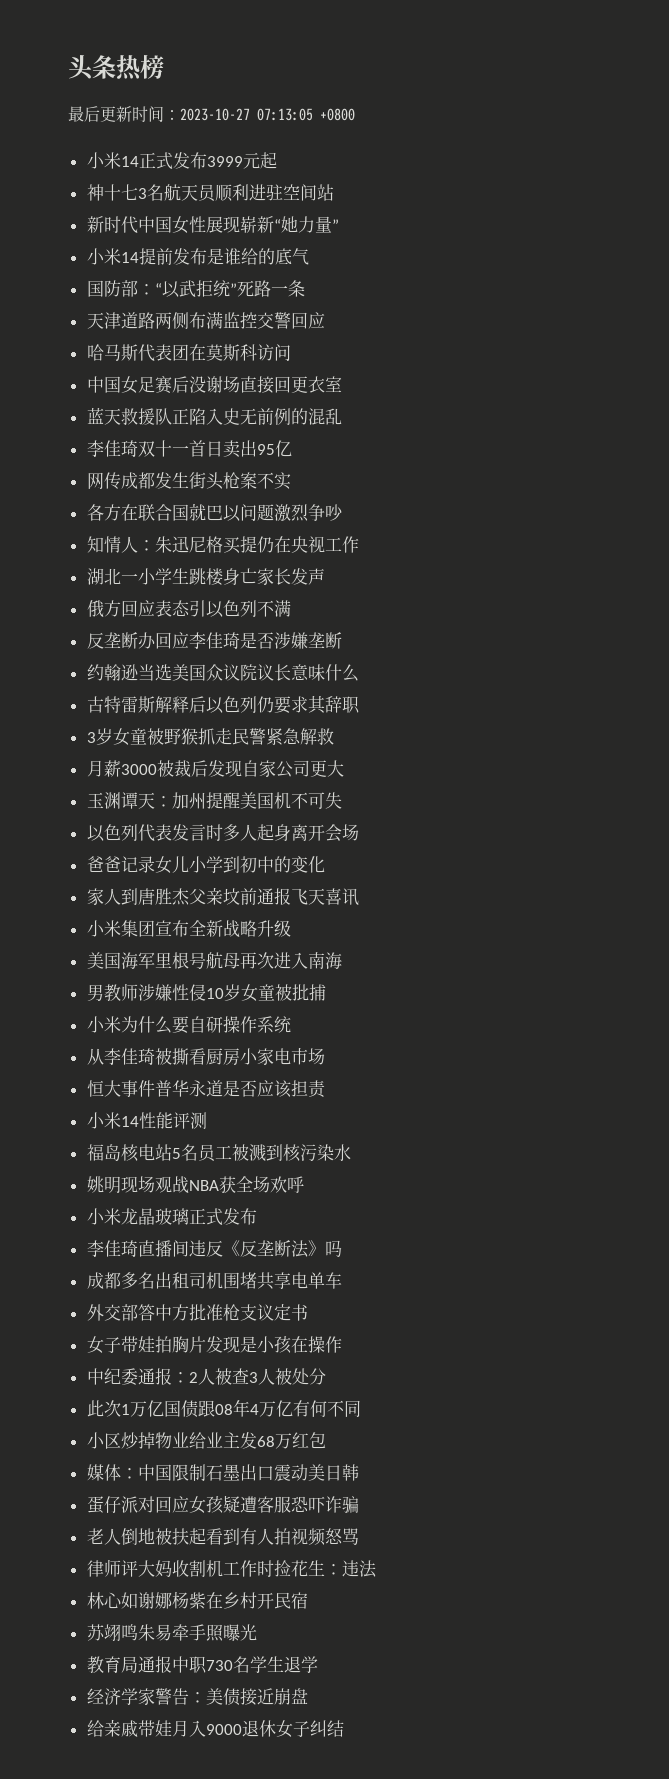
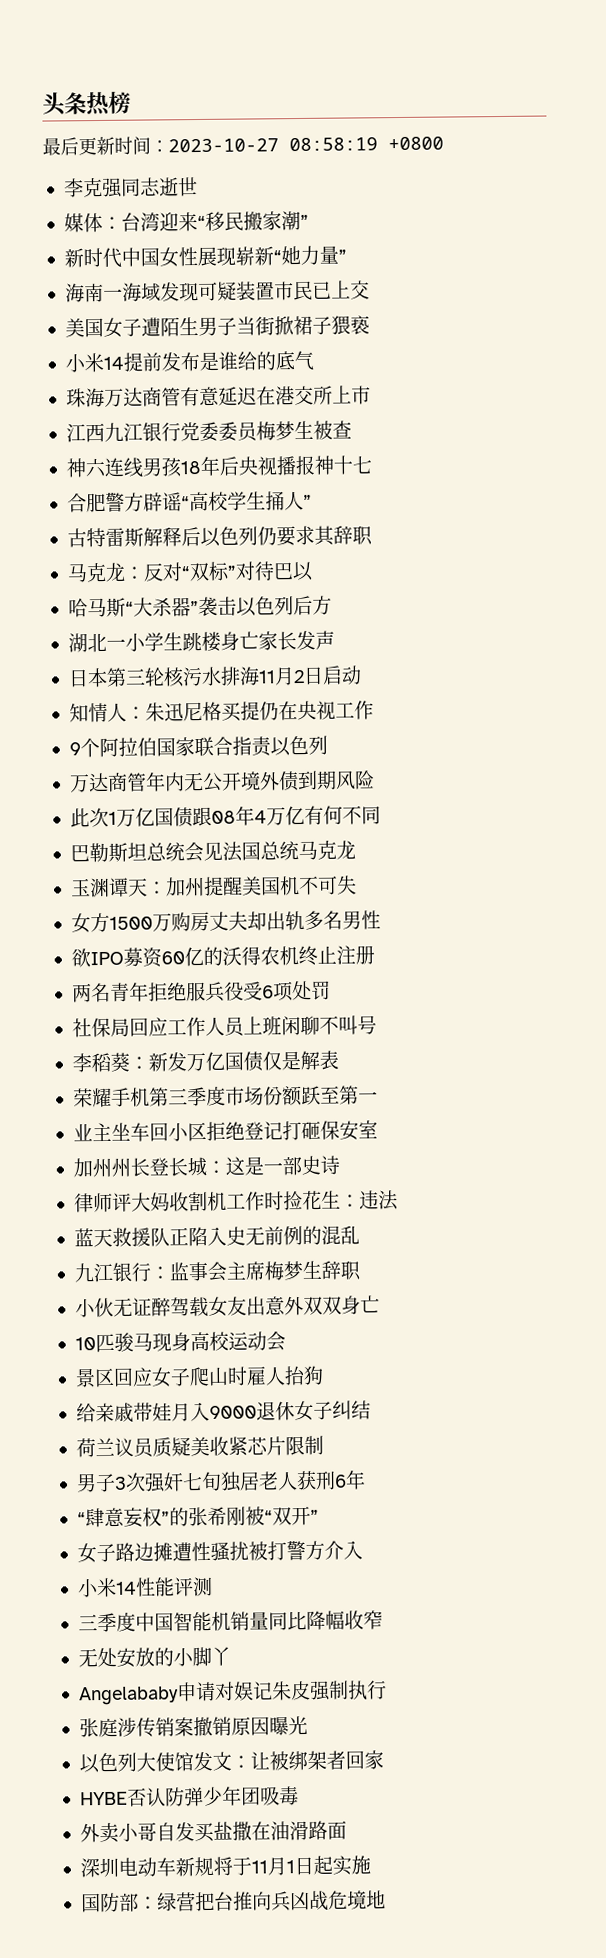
- 最后更新时间：2023-10-27 07:13:05 +0800
+ 最后更新时间：2023-10-27 08:58:19 +0800
- 小米14正式发布3999元起
- 神十七3名航天员顺利进驻空间站
+ 李克强同志逝世
+ 媒体：台湾迎来“移民搬家潮”
+ 海南一海域发现可疑装置市民已上交
+ 美国女子遭陌生男子当街掀裙子猥亵
- 国防部：“以武拒统”死路一条
- 天津道路两侧布满监控交警回应
- 哈马斯代表团在莫斯科访问
- 中国女足赛后没谢场直接回更衣室
- 蓝天救援队正陷入史无前例的混乱
- 李佳琦双十一首日卖出95亿
- 网传成都发生街头枪案不实
- 各方在联合国就巴以问题激烈争吵
+ 珠海万达商管有意延迟在港交所上市
+ 江西九江银行党委委员梅梦生被查
+ 神六连线男孩18年后央视播报神十七
+ 合肥警方辟谣“高校学生捅人”
+ 古特雷斯解释后以色列仍要求其辞职
+ 马克龙：反对“双标”对待巴以
+ 哈马斯“大杀器”袭击以色列后方
+ 湖北一小学生跳楼身亡家长发声
+ 日本第三轮核污水排海11月2日启动
- 湖北一小学生跳楼身亡家长发声
- 俄方回应表态引以色列不满
- 反垄断办回应李佳琦是否涉嫌垄断
- 约翰逊当选美国众议院议长意味什么
- 古特雷斯解释后以色列仍要求其辞职
- 3岁女童被野猴抓走民警紧急解救
- 月薪3000被裁后发现自家公司更大
- 玉渊谭天：加州提醒美国机不可失
- 以色列代表发言时多人起身离开会场
- 爸爸记录女儿小学到初中的变化
- 家人到唐胜杰父亲坟前通报飞天喜讯
- 小米集团宣布全新战略升级
- 美国海军里根号航母再次进入南海
- 男教师涉嫌性侵10岁女童被批捕
- 小米为什么要自研操作系统
- 从李佳琦被撕看厨房小家电市场
- 恒大事件普华永道是否应该担责
- 小米14性能评测
- 福岛核电站5名员工被溅到核污染水
- 姚明现场观战NBA获全场欢呼
- 小米龙晶玻璃正式发布
- 李佳琦直播间违反《反垄断法》吗
- 成都多名出租司机围堵共享电单车
- 外交部答中方批准枪支议定书
- 女子带娃拍胸片发现是小孩在操作
- 中纪委通报：2人被查3人被处分
+ 9个阿拉伯国家联合指责以色列
+ 万达商管年内无公开境外债到期风险
- 小区炒掉物业给业主发68万红包
- 媒体：中国限制石墨出口震动美日韩
- 蛋仔派对回应女孩疑遭客服恐吓诈骗
- 老人倒地被扶起看到有人拍视频怒骂
+ 巴勒斯坦总统会见法国总统马克龙
+ 玉渊谭天：加州提醒美国机不可失
+ 女方1500万购房丈夫却出轨多名男性
+ 欲IPO募资60亿的沃得农机终止注册
+ 两名青年拒绝服兵役受6项处罚
+ 社保局回应工作人员上班闲聊不叫号
+ 李稻葵：新发万亿国债仅是解表
+ 荣耀手机第三季度市场份额跃至第一
+ 业主坐车回小区拒绝登记打砸保安室
+ 加州州长登长城：这是一部史诗
- 林心如谢娜杨紫在乡村开民宿
- 苏翊鸣朱易牵手照曝光
- 教育局通报中职730名学生退学
- 经济学家警告：美债接近崩盘
+ 蓝天救援队正陷入史无前例的混乱
+ 九江银行：监事会主席梅梦生辞职
+ 小伙无证醉驾载女友出意外双双身亡
+ 10匹骏马现身高校运动会
+ 景区回应女子爬山时雇人抬狗
+ 荷兰议员质疑美收紧芯片限制
+ 男子3次强奸七旬独居老人获刑6年
+ “肆意妄权”的张希刚被“双开”
+ 女子路边摊遭性骚扰被打警方介入
+ 小米14性能评测
+ 三季度中国智能机销量同比降幅收窄
+ 无处安放的小脚丫
+ Angelababy申请对娱记朱皮强制执行
+ 张庭涉传销案撤销原因曝光
+ 以色列大使馆发文：让被绑架者回家
+ HYBE否认防弹少年团吸毒
+ 外卖小哥自发买盐撒在油滑路面
+ 深圳电动车新规将于11月1日起实施
+ 国防部：绿营把台推向兵凶战危境地

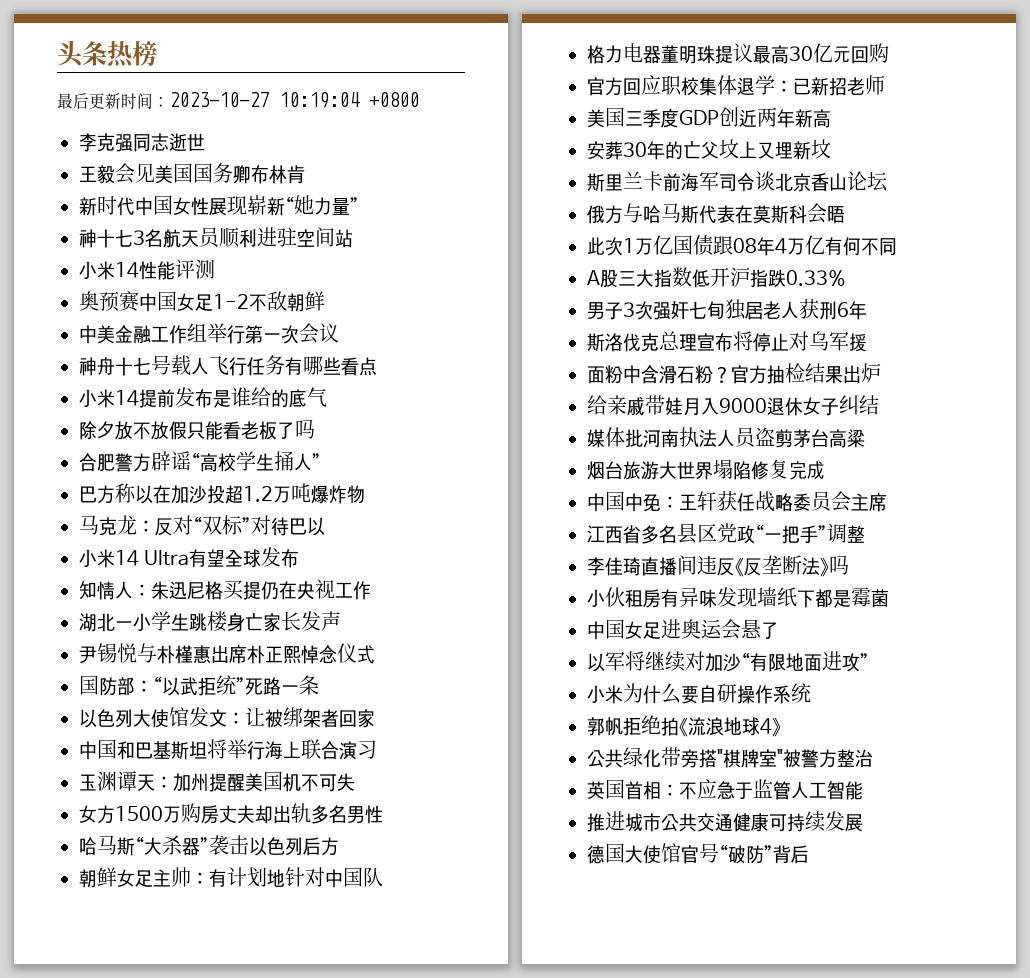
- 最后更新时间：2023-10-27 08:58:19 +0800
+ 最后更新时间：2023-10-27 10:19:04 +0800
- 媒体：台湾迎来“移民搬家潮”
+ 王毅会见美国国务卿布林肯
- 海南一海域发现可疑装置市民已上交
- 美国女子遭陌生男子当街掀裙子猥亵
+ 神十七3名航天员顺利进驻空间站
+ 小米14性能评测
+ 奥预赛中国女足1-2不敌朝鲜
+ 中美金融工作组举行第一次会议
+ 神舟十七号载人飞行任务有哪些看点
- 珠海万达商管有意延迟在港交所上市
- 江西九江银行党委委员梅梦生被查
- 神六连线男孩18年后央视播报神十七
+ 除夕放不放假只能看老板了吗
- 古特雷斯解释后以色列仍要求其辞职
+ 巴方称以在加沙投超1.2万吨爆炸物
- 哈马斯“大杀器”袭击以色列后方
- 湖北一小学生跳楼身亡家长发声
- 日本第三轮核污水排海11月2日启动
+ 小米14 Ultra有望全球发布
- 9个阿拉伯国家联合指责以色列
- 万达商管年内无公开境外债到期风险
- 此次1万亿国债跟08年4万亿有何不同
- 巴勒斯坦总统会见法国总统马克龙
+ 湖北一小学生跳楼身亡家长发声
+ 尹锡悦与朴槿惠出席朴正熙悼念仪式
+ 国防部：“以武拒统”死路一条
+ 以色列大使馆发文：让被绑架者回家
+ 中国和巴基斯坦将举行海上联合演习
- 欲IPO募资60亿的沃得农机终止注册
- 两名青年拒绝服兵役受6项处罚
- 社保局回应工作人员上班闲聊不叫号
- 李稻葵：新发万亿国债仅是解表
- 荣耀手机第三季度市场份额跃至第一
- 业主坐车回小区拒绝登记打砸保安室
- 加州州长登长城：这是一部史诗
- 律师评大妈收割机工作时捡花生：违法
- 蓝天救援队正陷入史无前例的混乱
- 九江银行：监事会主席梅梦生辞职
- 小伙无证醉驾载女友出意外双双身亡
- 10匹骏马现身高校运动会
- 景区回应女子爬山时雇人抬狗
- 给亲戚带娃月入9000退休女子纠结
- 荷兰议员质疑美收紧芯片限制
+ 哈马斯“大杀器”袭击以色列后方
+ 朝鲜女足主帅：有计划地针对中国队
+ 格力电器董明珠提议最高30亿元回购
+ 官方回应职校集体退学：已新招老师
+ 美国三季度GDP创近两年新高
+ 安葬30年的亡父坟上又埋新坟
+ 斯里兰卡前海军司令谈北京香山论坛
+ 俄方与哈马斯代表在莫斯科会晤
+ 此次1万亿国债跟08年4万亿有何不同
+ A股三大指数低开沪指跌0.33%
- “肆意妄权”的张希刚被“双开”
- 女子路边摊遭性骚扰被打警方介入
- 小米14性能评测
- 三季度中国智能机销量同比降幅收窄
- 无处安放的小脚丫
- Angelababy申请对娱记朱皮强制执行
- 张庭涉传销案撤销原因曝光
- 以色列大使馆发文：让被绑架者回家
- HYBE否认防弹少年团吸毒
- 外卖小哥自发买盐撒在油滑路面
- 深圳电动车新规将于11月1日起实施
- 国防部：绿营把台推向兵凶战危境地
+ 斯洛伐克总理宣布将停止对乌军援
+ 面粉中含滑石粉？官方抽检结果出炉
+ 给亲戚带娃月入9000退休女子纠结
+ 媒体批河南执法人员盗剪茅台高粱
+ 烟台旅游大世界塌陷修复完成
+ 中国中免：王轩获任战略委员会主席
+ 江西省多名县区党政“一把手”调整
+ 李佳琦直播间违反《反垄断法》吗
+ 小伙租房有异味发现墙纸下都是霉菌
+ 中国女足进奥运会悬了
+ 以军将继续对加沙“有限地面进攻”
+ 小米为什么要自研操作系统
+ 郭帆拒绝拍《流浪地球4》
+ 公共绿化带旁搭"棋牌室"被警方整治
+ 英国首相：不应急于监管人工智能
+ 推进城市公共交通健康可持续发展
+ 德国大使馆官号“破防”背后

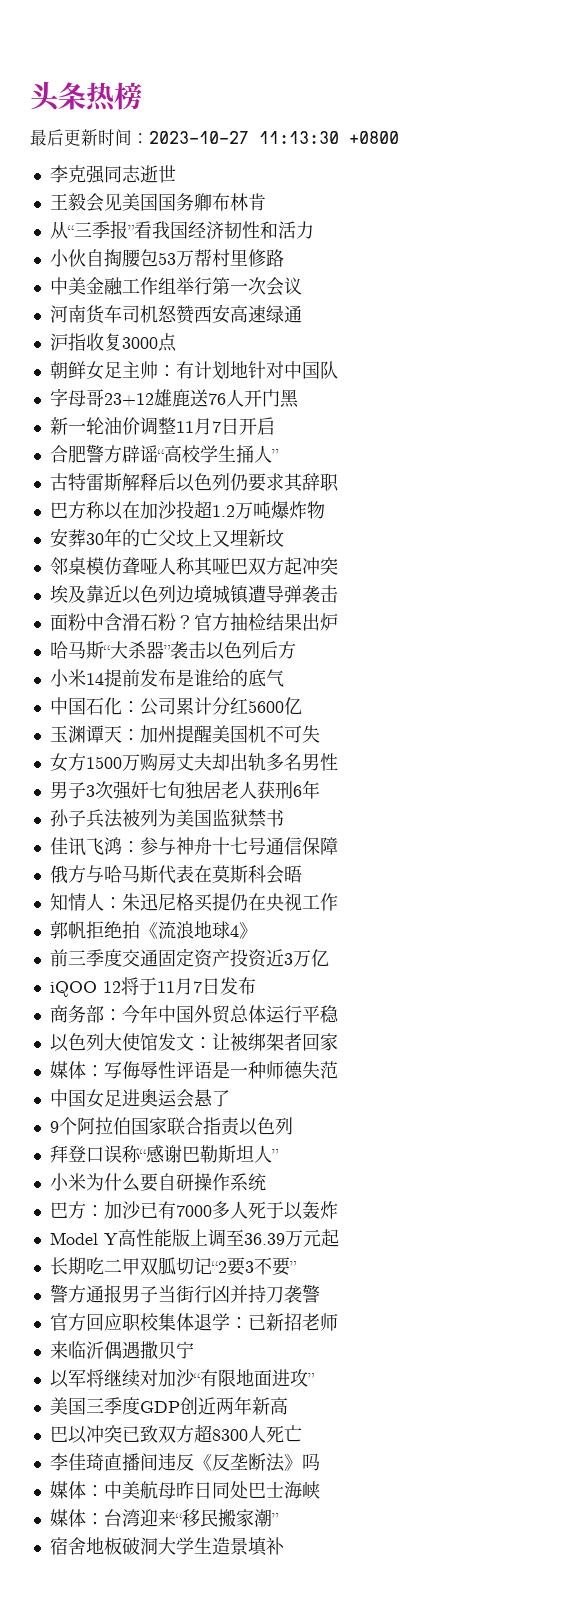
- 最后更新时间：2023-10-27 10:19:04 +0800
+ 最后更新时间：2023-10-27 11:13:30 +0800
- 新时代中国女性展现崭新“她力量”
- 神十七3名航天员顺利进驻空间站
- 小米14性能评测
- 奥预赛中国女足1-2不敌朝鲜
+ 从“三季报”看我国经济韧性和活力
+ 小伙自掏腰包53万帮村里修路
- 神舟十七号载人飞行任务有哪些看点
- 小米14提前发布是谁给的底气
- 除夕放不放假只能看老板了吗
+ 河南货车司机怒赞西安高速绿通
+ 沪指收复3000点
+ 朝鲜女足主帅：有计划地针对中国队
+ 字母哥23+12雄鹿送76人开门黑
+ 新一轮油价调整11月7日开启
+ 古特雷斯解释后以色列仍要求其辞职
- 马克龙：反对“双标”对待巴以
- 小米14 Ultra有望全球发布
- 知情人：朱迅尼格买提仍在央视工作
- 湖北一小学生跳楼身亡家长发声
- 尹锡悦与朴槿惠出席朴正熙悼念仪式
- 国防部：“以武拒统”死路一条
- 以色列大使馆发文：让被绑架者回家
- 中国和巴基斯坦将举行海上联合演习
+ 安葬30年的亡父坟上又埋新坟
+ 邻桌模仿聋哑人称其哑巴双方起冲突
+ 埃及靠近以色列边境城镇遭导弹袭击
+ 面粉中含滑石粉？官方抽检结果出炉
+ 哈马斯“大杀器”袭击以色列后方
+ 小米14提前发布是谁给的底气
+ 中国石化：公司累计分红5600亿
- 哈马斯“大杀器”袭击以色列后方
- 朝鲜女足主帅：有计划地针对中国队
- 格力电器董明珠提议最高30亿元回购
+ 男子3次强奸七旬独居老人获刑6年
+ 孙子兵法被列为美国监狱禁书
+ 佳讯飞鸿：参与神舟十七号通信保障
+ 俄方与哈马斯代表在莫斯科会晤
+ 知情人：朱迅尼格买提仍在央视工作
+ 郭帆拒绝拍《流浪地球4》
+ 前三季度交通固定资产投资近3万亿
+ iQOO 12将于11月7日发布
+ 商务部：今年中国外贸总体运行平稳
+ 以色列大使馆发文：让被绑架者回家
+ 媒体：写侮辱性评语是一种师德失范
+ 中国女足进奥运会悬了
+ 9个阿拉伯国家联合指责以色列
+ 拜登口误称“感谢巴勒斯坦人”
+ 小米为什么要自研操作系统
+ 巴方：加沙已有7000多人死于以轰炸
+ Model Y高性能版上调至36.39万元起
+ 长期吃二甲双胍切记“2要3不要”
+ 警方通报男子当街行凶并持刀袭警
- 美国三季度GDP创近两年新高
- 安葬30年的亡父坟上又埋新坟
- 斯里兰卡前海军司令谈北京香山论坛
- 俄方与哈马斯代表在莫斯科会晤
- 此次1万亿国债跟08年4万亿有何不同
- A股三大指数低开沪指跌0.33%
- 男子3次强奸七旬独居老人获刑6年
- 斯洛伐克总理宣布将停止对乌军援
- 面粉中含滑石粉？官方抽检结果出炉
- 给亲戚带娃月入9000退休女子纠结
- 媒体批河南执法人员盗剪茅台高粱
- 烟台旅游大世界塌陷修复完成
- 中国中免：王轩获任战略委员会主席
- 江西省多名县区党政“一把手”调整
- 李佳琦直播间违反《反垄断法》吗
- 小伙租房有异味发现墙纸下都是霉菌
- 中国女足进奥运会悬了
+ 来临沂偶遇撒贝宁
- 小米为什么要自研操作系统
- 郭帆拒绝拍《流浪地球4》
- 公共绿化带旁搭"棋牌室"被警方整治
- 英国首相：不应急于监管人工智能
- 推进城市公共交通健康可持续发展
- 德国大使馆官号“破防”背后
+ 美国三季度GDP创近两年新高
+ 巴以冲突已致双方超8300人死亡
+ 李佳琦直播间违反《反垄断法》吗
+ 媒体：中美航母昨日同处巴士海峡
+ 媒体：台湾迎来“移民搬家潮”
+ 宿舍地板破洞大学生造景填补

